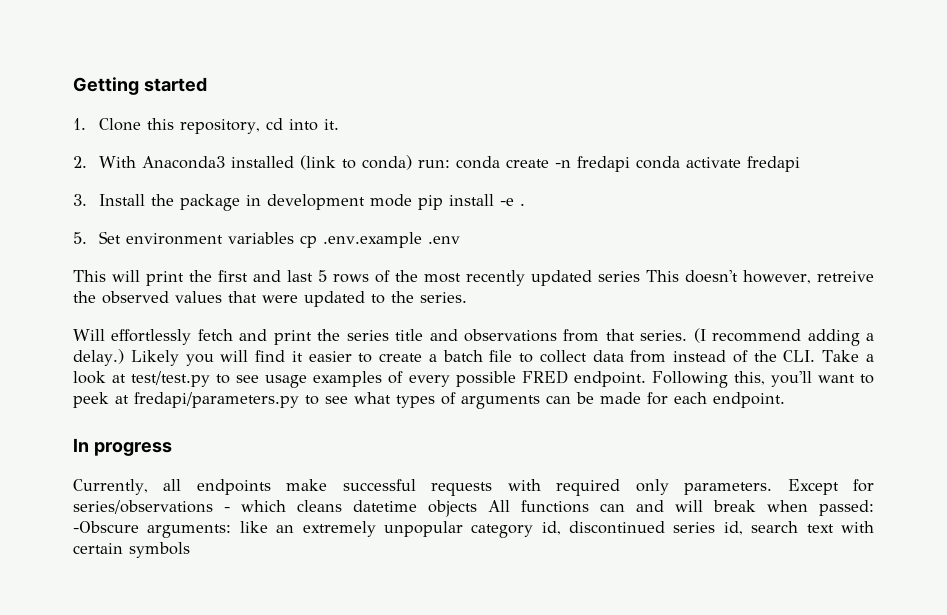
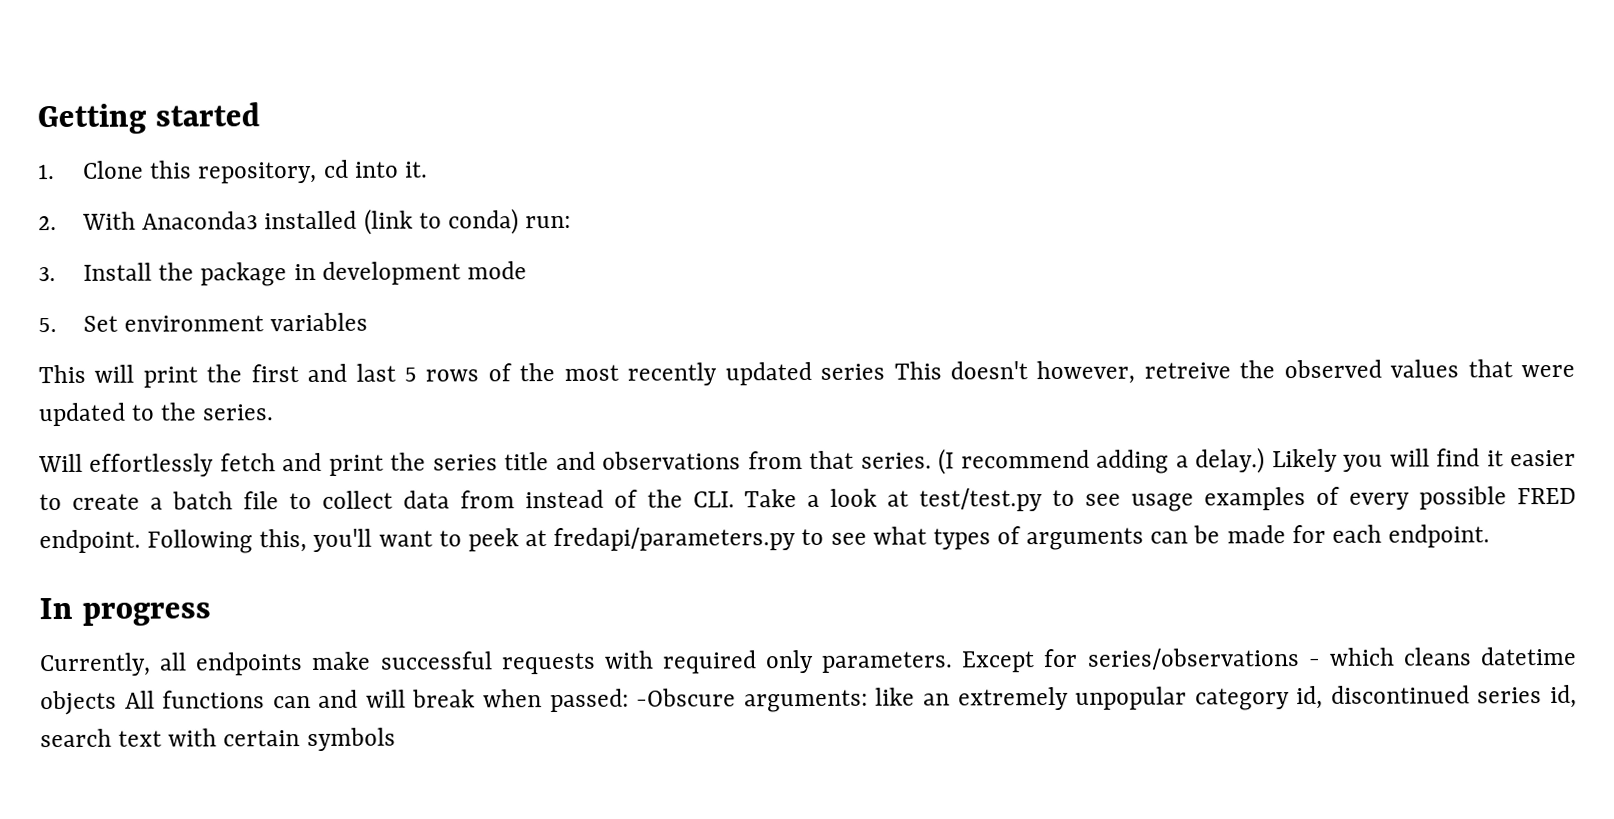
- 2. With Anaconda3 installed (link to conda) run: conda create -n fredapi conda activate fredapi
+ 2. With Anaconda3 installed (link to conda) run:
- 3. Install the package in development mode pip install -e .
+ 3. Install the package in development mode
- 5. Set environment variables cp .env.example .env
+ 5. Set environment variables

